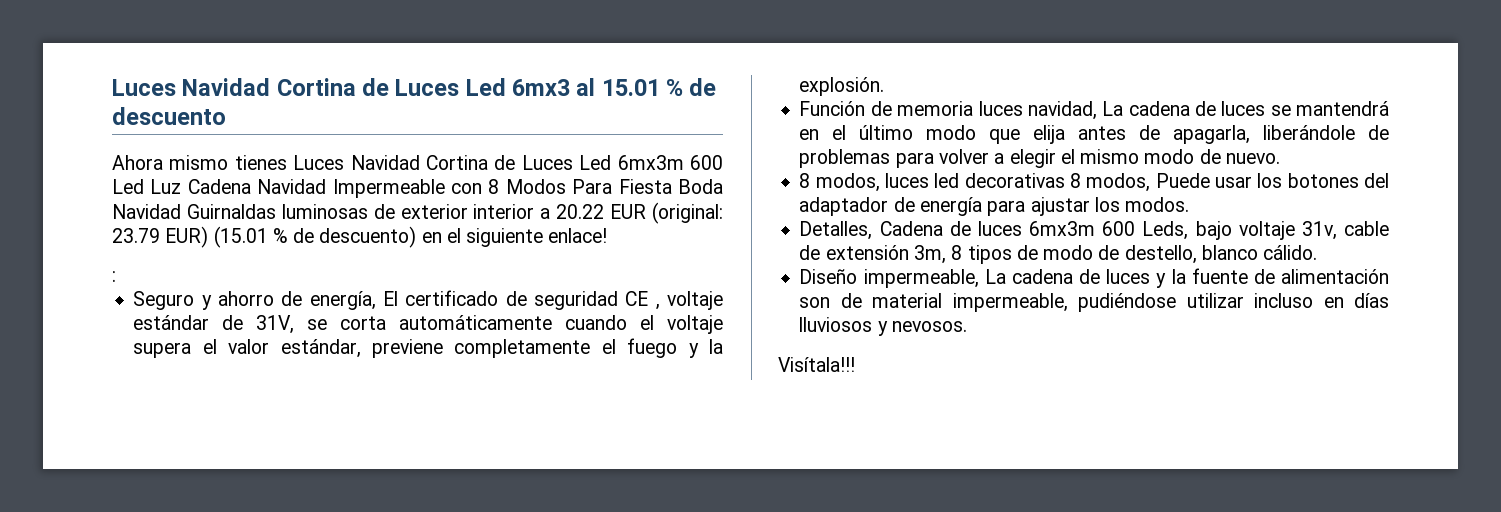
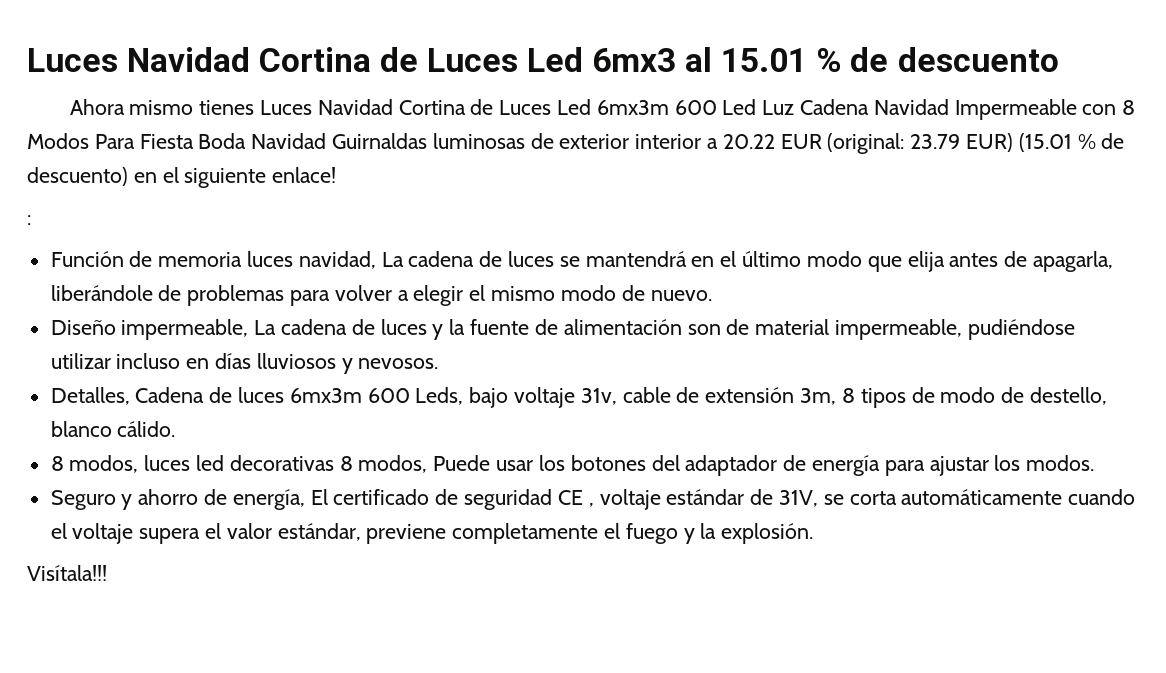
+ Función de memoria luces navidad, La cadena de luces se mantendrá en el último modo que elija antes de apagarla, liberándole de problemas para volver a elegir el mismo modo de nuevo.
+ Diseño impermeable, La cadena de luces y la fuente de alimentación son de material impermeable, pudiéndose utilizar incluso en días lluviosos y nevosos.
+ Detalles, Cadena de luces 6mx3m 600 Leds, bajo voltaje 31v, cable de extensión 3m, 8 tipos de modo de destello, blanco cálido.
+ 8 modos, luces led decorativas 8 modos, Puede usar los botones del adaptador de energía para ajustar los modos.
- Función de memoria luces navidad, La cadena de luces se mantendrá en el último modo que elija antes de apagarla, liberándole de problemas para volver a elegir el mismo modo de nuevo.
- 8 modos, luces led decorativas 8 modos, Puede usar los botones del adaptador de energía para ajustar los modos.
- Detalles, Cadena de luces 6mx3m 600 Leds, bajo voltaje 31v, cable de extensión 3m, 8 tipos de modo de destello, blanco cálido.
- Diseño impermeable, La cadena de luces y la fuente de alimentación son de material impermeable, pudiéndose utilizar incluso en días lluviosos y nevosos.

